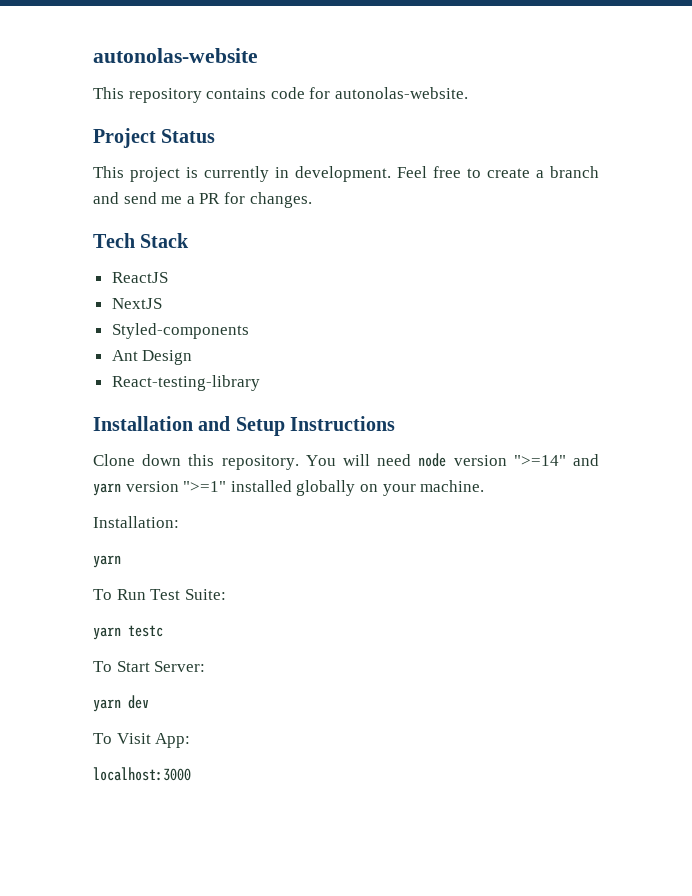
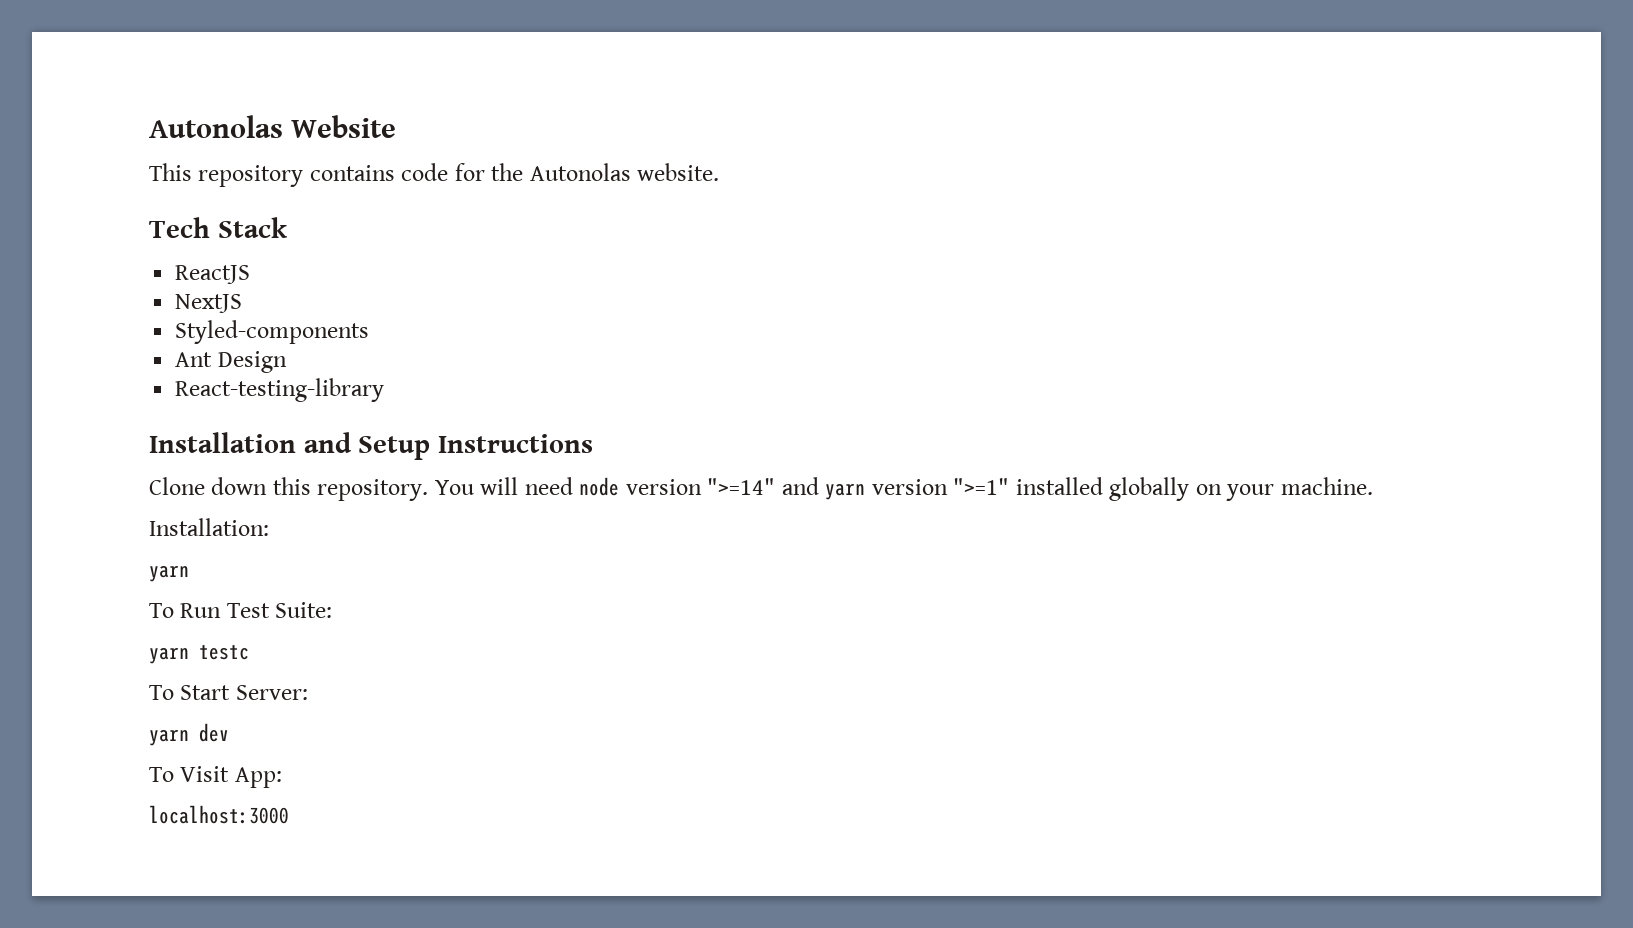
- autonolas-website
+ Autonolas Website
- This repository contains code for autonolas-website.
- Project Status
- This project is currently in development. Feel free to create a branch and send me a PR for changes.
+ This repository contains code for the Autonolas website.

